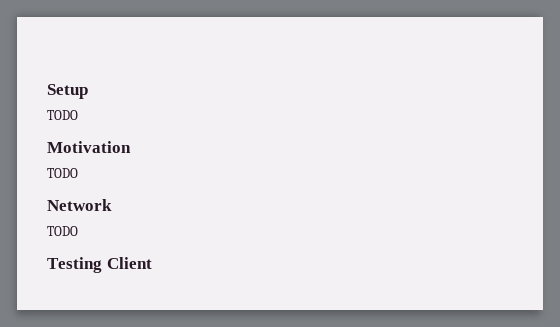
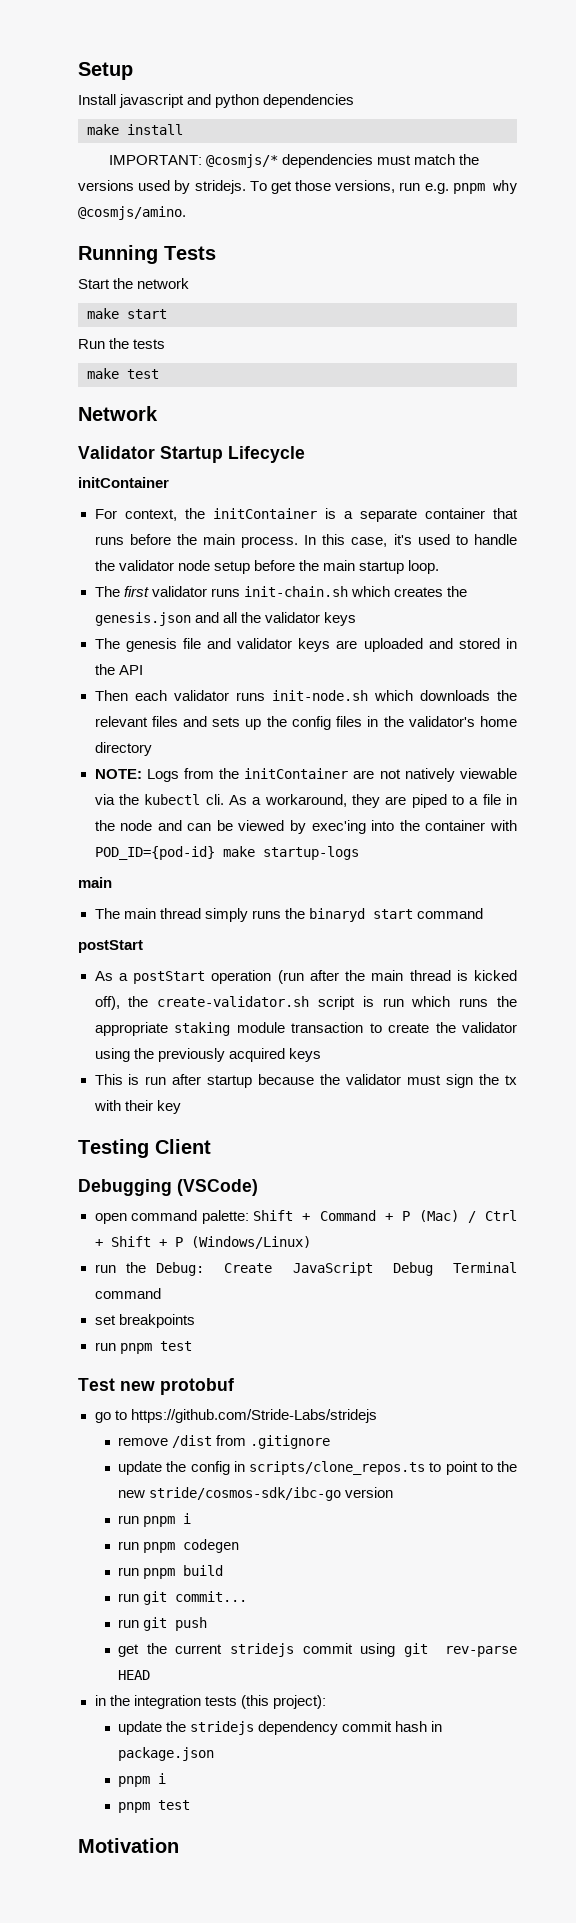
  Setup
- TODO
+ Install javascript and python dependencies
+ make install
+ IMPORTANT: @cosmjs/* dependencies must match the versions used by stridejs. To get those versions, run e.g. pnpm why @cosmjs/amino.
+ Running Tests
+ Start the network
+ make start
+ Run the tests
+ make test
+ Network
+ Validator Startup Lifecycle
+ initContainer
+ For context, the initContainer is a separate container that runs before the main process. In this case, it's used to handle the validator node setup before the main startup loop.
+ The first validator runs init-chain.sh which creates the genesis.json and all the validator keys
+ The genesis file and validator keys are uploaded and stored in the API
+ Then each validator runs init-node.sh which downloads the relevant files and sets up the config files in the validator's home directory
+ NOTE: Logs from the initContainer are not natively viewable via the kubectl cli. As a workaround, they are piped to a file in the node and can be viewed by exec'ing into the container with POD_ID={pod-id} make startup-logs
+ main
+ The main thread simply runs the binaryd start command
+ postStart
+ As a postStart operation (run after the main thread is kicked off), the create-validator.sh script is run which runs the appropriate staking module transaction to create the validator using the previously acquired keys
+ This is run after startup because the validator must sign the tx with their key
+ Testing Client
+ Debugging (VSCode)
+ open command palette: Shift + Command + P (Mac) / Ctrl + Shift + P (Windows/Linux)
+ run the Debug: Create JavaScript Debug Terminal command
+ set breakpoints
+ run pnpm test
+ Test new protobuf
+ go to https://github.com/Stride-Labs/stridejs
+ remove /dist from .gitignore
+ update the config in scripts/clone_repos.ts to point to the new stride/cosmos-sdk/ibc-go version
+ run pnpm i
+ run pnpm codegen
+ run pnpm build
+ run git commit...
+ run git push
+ get the current stridejs commit using git rev-parse HEAD
+ in the integration tests (this project):
+ update the stridejs dependency commit hash in package.json
+ pnpm i
+ pnpm test
  Motivation
- TODO
- Network
- TODO
- Testing Client

